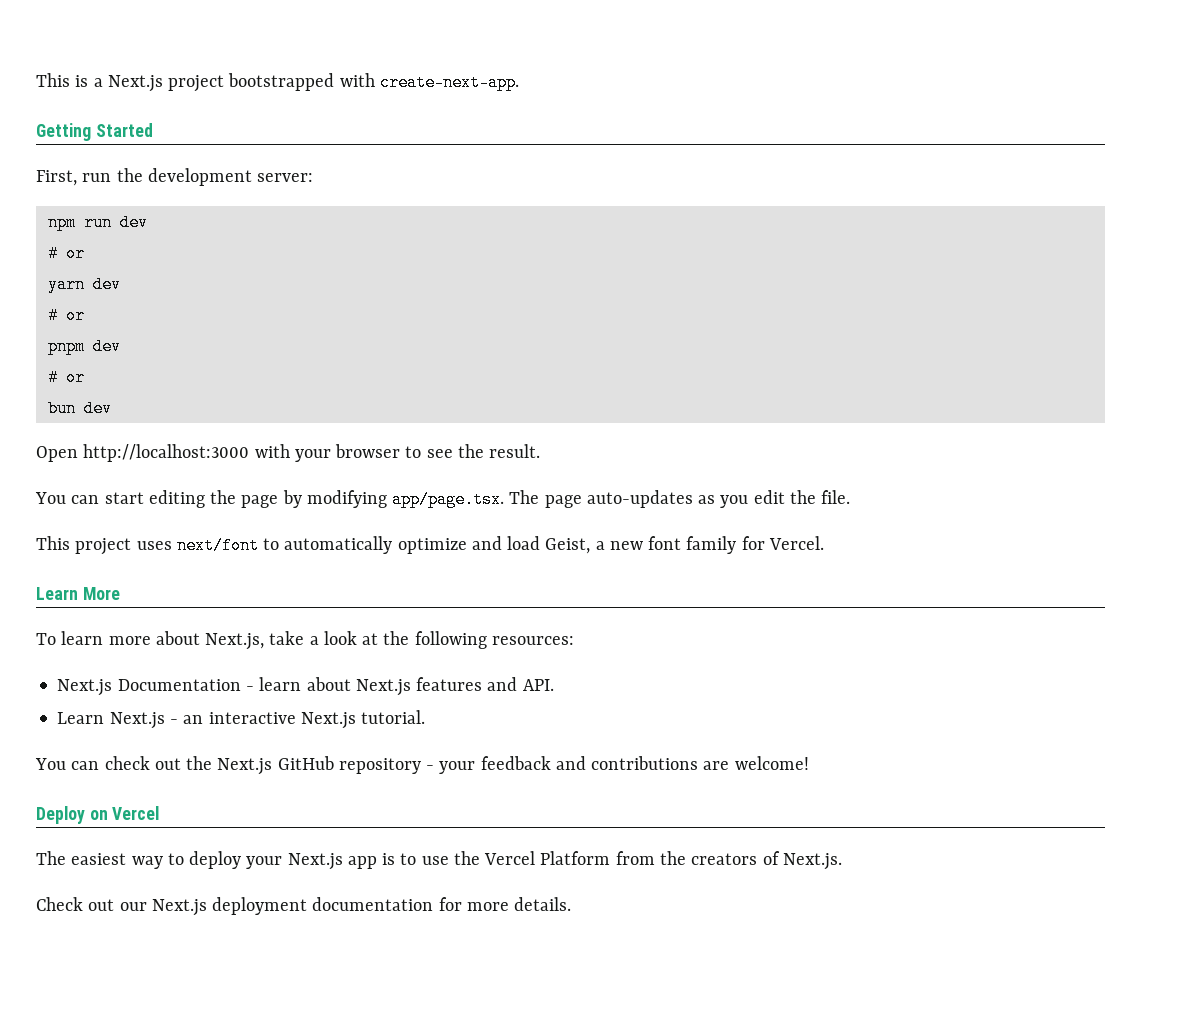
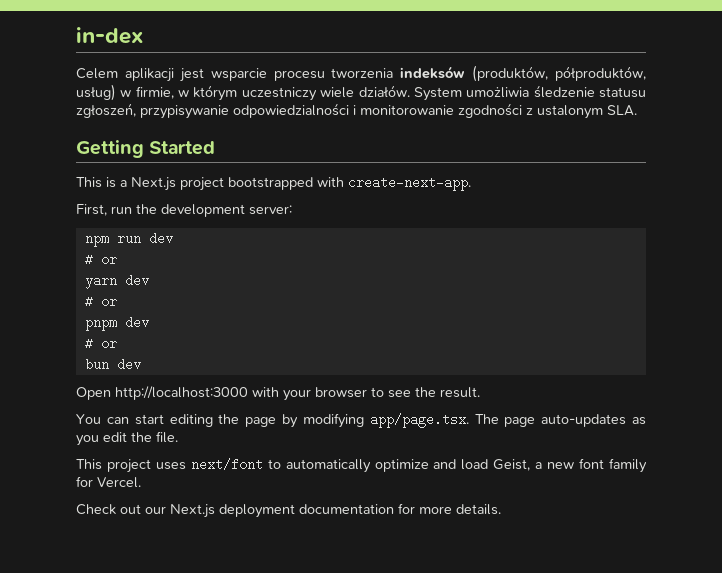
+ in-dex
+ Celem aplikacji jest wsparcie procesu tworzenia indeksów (produktów, półproduktów, usług) w firmie, w którym uczestniczy wiele działów. System umożliwia śledzenie statusu zgłoszeń, przypisywanie odpowiedzialności i monitorowanie zgodności z ustalonym SLA.
+ Getting Started
- Getting Started
- Learn More
- To learn more about Next.js, take a look at the following resources:
- Next.js Documentation - learn about Next.js features and API.
- Learn Next.js - an interactive Next.js tutorial.
- You can check out the Next.js GitHub repository - your feedback and contributions are welcome!
- Deploy on Vercel
- The easiest way to deploy your Next.js app is to use the Vercel Platform from the creators of Next.js.

